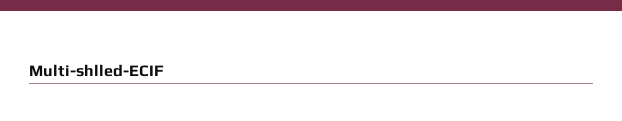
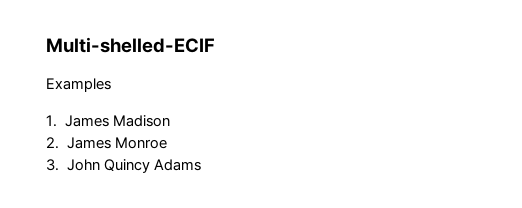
- Multi-shlled-ECIF
+ Multi-shelled-ECIF
+ Examples
+ 1. James Madison
+ 2. James Monroe
+ 3. John Quincy Adams

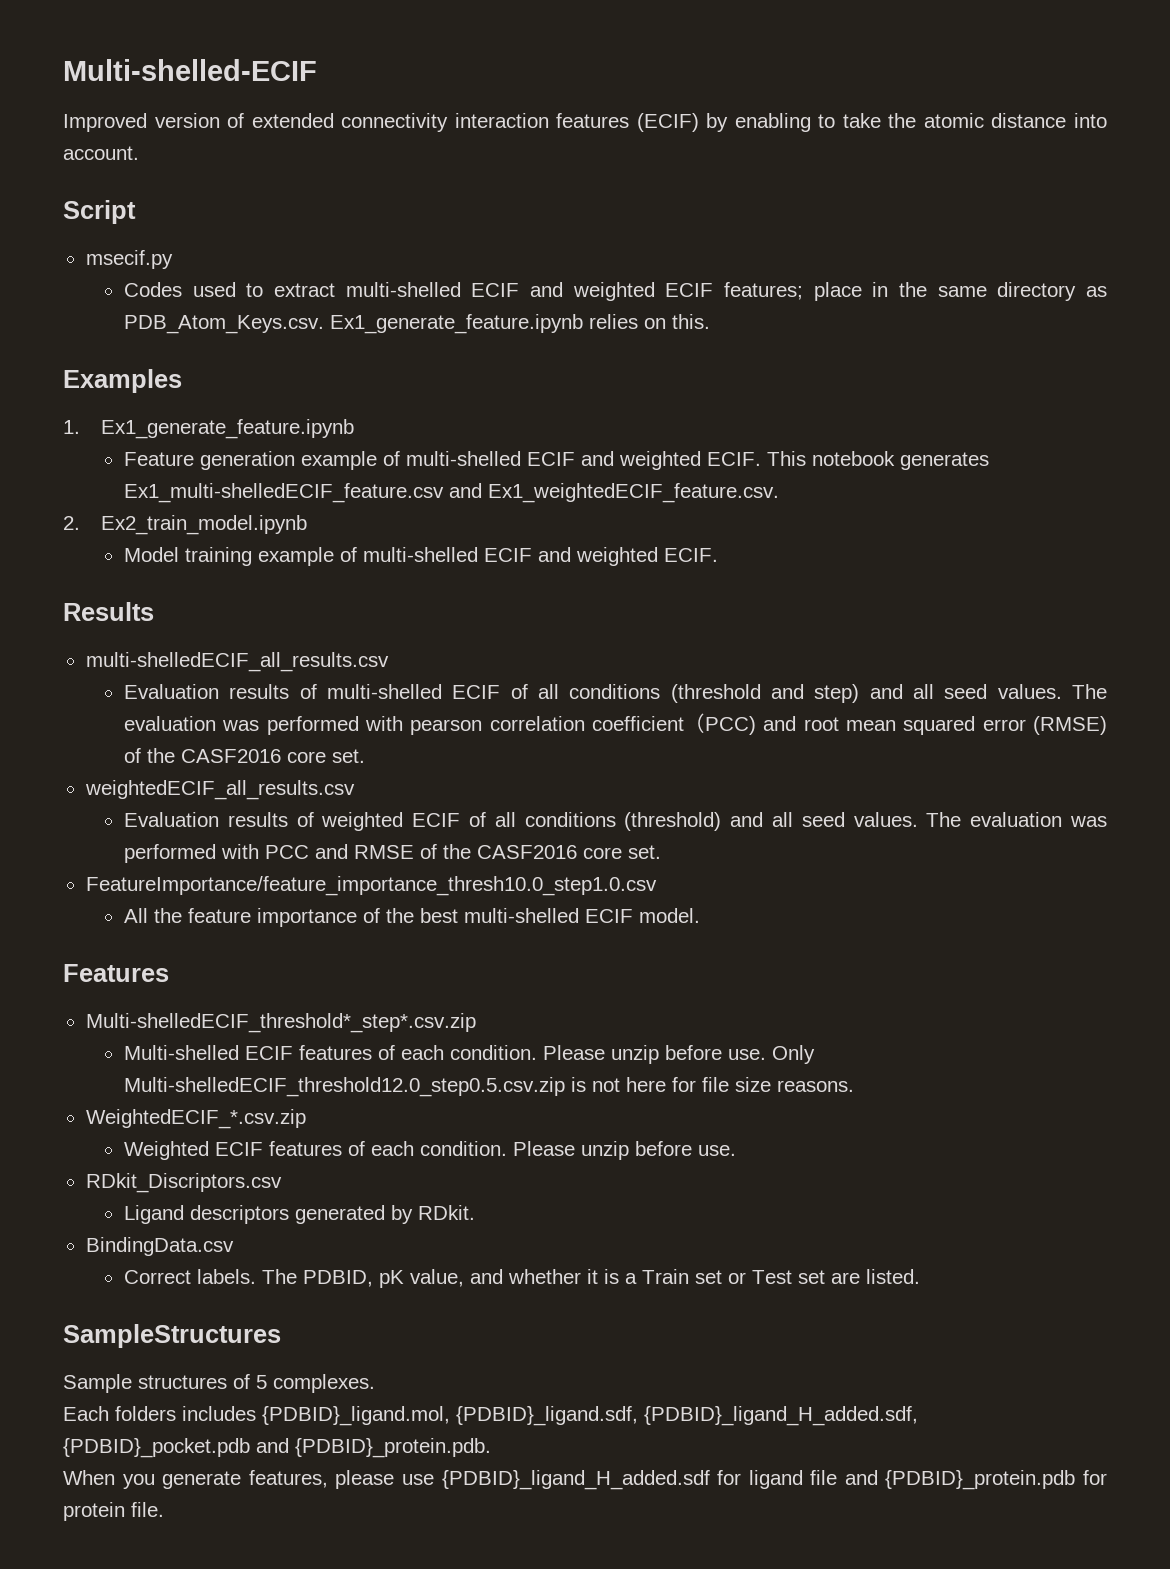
+ Improved version of extended connectivity interaction features (ECIF) by enabling to take the atomic distance into account.
+ Script
+ msecif.py
+ Codes used to extract multi-shelled ECIF and weighted ECIF features; place in the same directory as PDB_Atom_Keys.csv. Ex1_generate_feature.ipynb relies on this.
  Examples
- 1. James Madison
- 2. James Monroe
- 3. John Quincy Adams
+ 1. Ex1_generate_feature.ipynb
+ Feature generation example of multi-shelled ECIF and weighted ECIF. This notebook generates Ex1_multi-shelledECIF_feature.csv and Ex1_weightedECIF_feature.csv.
+ 2. Ex2_train_model.ipynb
+ Model training example of multi-shelled ECIF and weighted ECIF.
+ Results
+ multi-shelledECIF_all_results.csv
+ Evaluation results of multi-shelled ECIF of all conditions (threshold and step) and all seed values. The evaluation was performed with pearson correlation coefficient（PCC) and root mean squared error (RMSE) of the CASF2016 core set.
+ weightedECIF_all_results.csv
+ Evaluation results of weighted ECIF of all conditions (threshold) and all seed values. The evaluation was performed with PCC and RMSE of the CASF2016 core set.
+ FeatureImportance/feature_importance_thresh10.0_step1.0.csv
+ All the feature importance of the best multi-shelled ECIF model.
+ Features
+ Multi-shelledECIF_threshold*_step*.csv.zip
+ Multi-shelled ECIF features of each condition. Please unzip before use. Only Multi-shelledECIF_threshold12.0_step0.5.csv.zip is not here for file size reasons.
+ WeightedECIF_*.csv.zip
+ Weighted ECIF features of each condition. Please unzip before use.
+ RDkit_Discriptors.csv
+ Ligand descriptors generated by RDkit.
+ BindingData.csv
+ Correct labels. The PDBID, pK value, and whether it is a Train set or Test set are listed.
+ SampleStructures
+ Sample structures of 5 complexes.
+ Each folders includes {PDBID}_ligand.mol, {PDBID}_ligand.sdf, {PDBID}_ligand_H_added.sdf, {PDBID}_pocket.pdb and {PDBID}_protein.pdb.
+ When you generate features, please use {PDBID}_ligand_H_added.sdf for ligand file and {PDBID}_protein.pdb for protein file.

